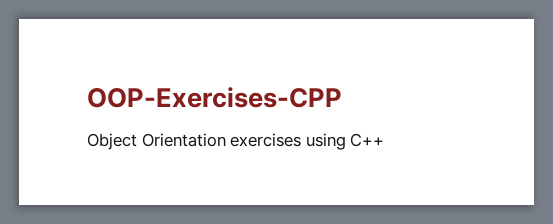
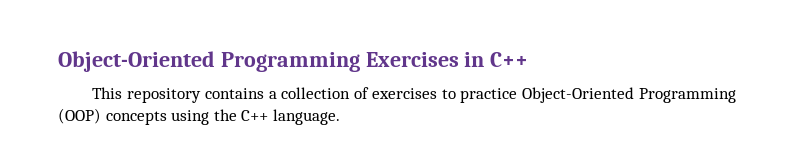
- OOP-Exercises-CPP
- Object Orientation exercises using C++
+ Object-Oriented Programming Exercises in C++
+ This repository contains a collection of exercises to practice Object-Oriented Programming (OOP) concepts using the C++ language.

